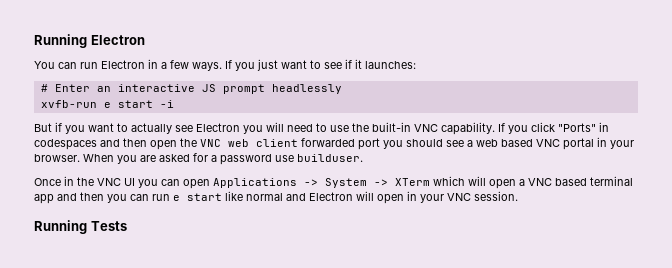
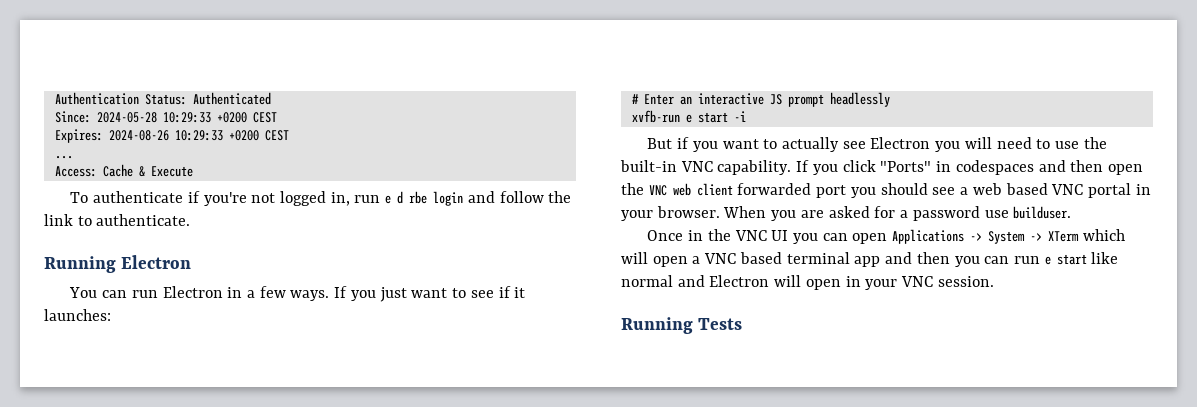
+ Authentication Status: Authenticated
+ Since: 2024-05-28 10:29:33 +0200 CEST
+ Expires: 2024-08-26 10:29:33 +0200 CEST
+ ...
+ Access: Cache & Execute
+ To authenticate if you're not logged in, run e d rbe login and follow the link to authenticate.

